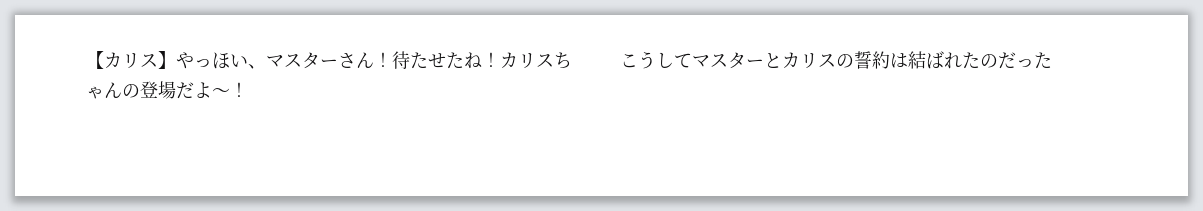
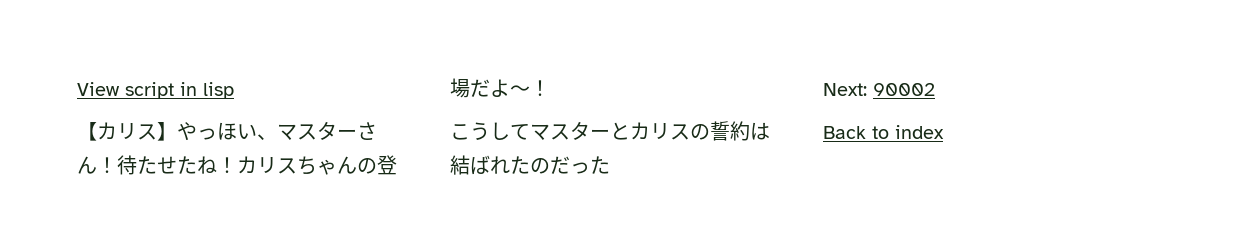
+ View script in lisp
+ Next: 90002
+ Back to index

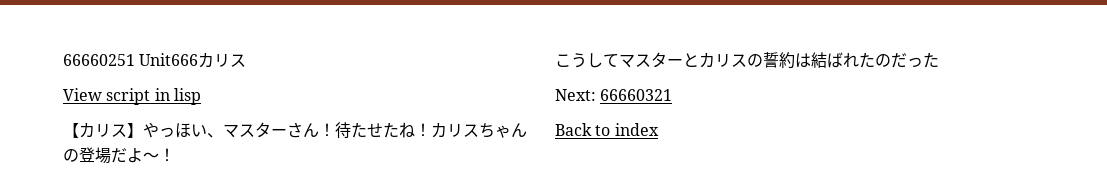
+ 66660251 Unit666カリス
- Next: 90002
+ Next: 66660321

